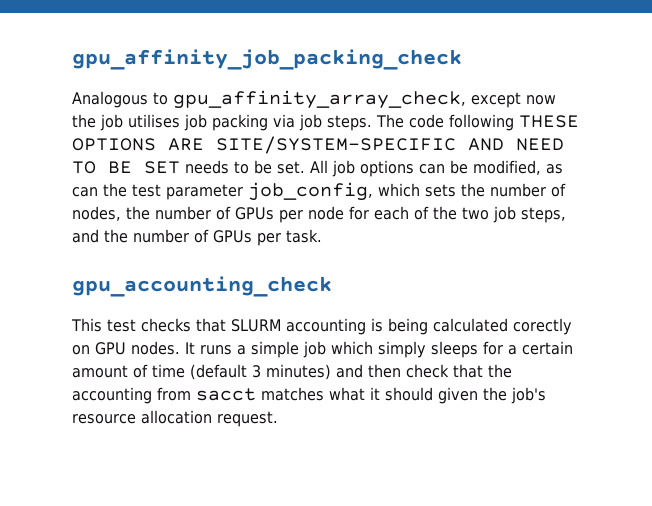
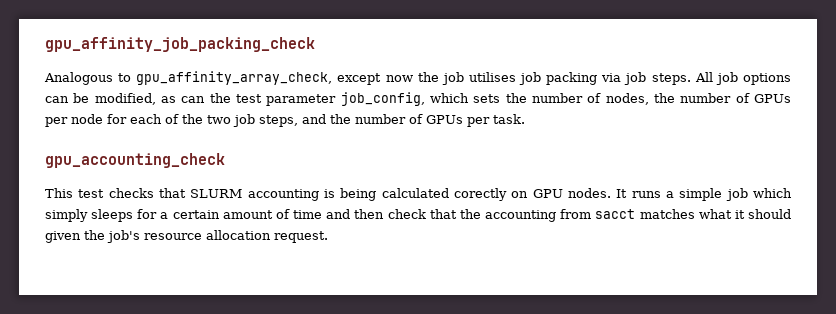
- The code following THESE OPTIONS ARE SITE/SYSTEM-SPECIFIC AND NEED TO BE SET needs to be set.
- It runs a simple job which simply sleeps for a certain amount of time (default 3 minutes) and then check that the accounting from sacct matches what it should given the job's resource allocation request.
+ It runs a simple job which simply sleeps for a certain amount of time and then check that the accounting from sacct matches what it should given the job's resource allocation request.

